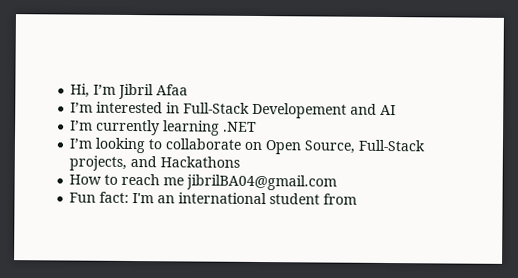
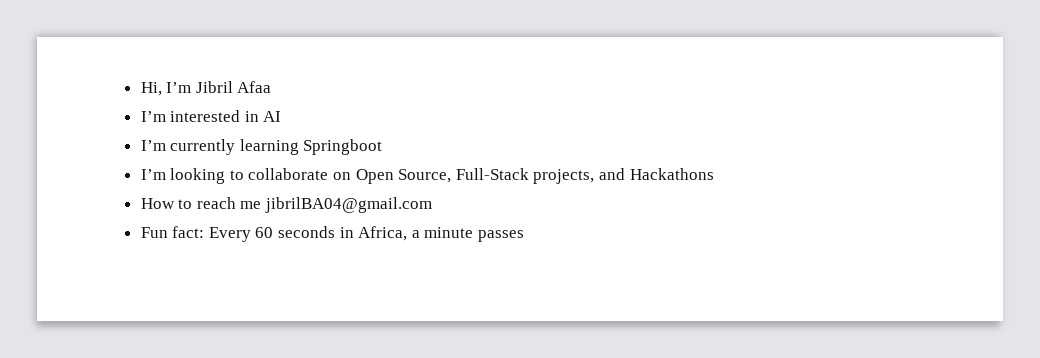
- I’m interested in Full-Stack Developement and AI
+ I’m interested in AI
- I’m currently learning .NET
+ I’m currently learning Springboot
- Fun fact: I'm an international student from
+ Fun fact: Every 60 seconds in Africa, a minute passes

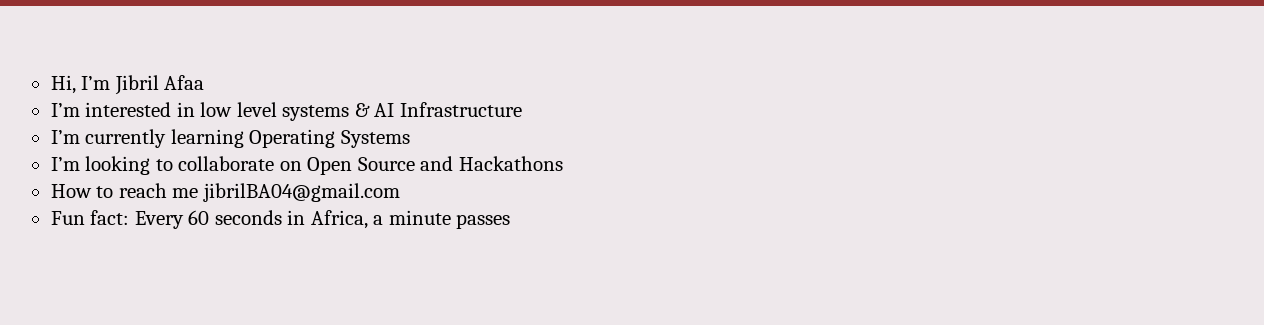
- I’m interested in AI
+ I’m interested in low level systems & AI Infrastructure
- I’m currently learning Springboot
+ I’m currently learning Operating Systems
- I’m looking to collaborate on Open Source, Full-Stack projects, and Hackathons
+ I’m looking to collaborate on Open Source and Hackathons

